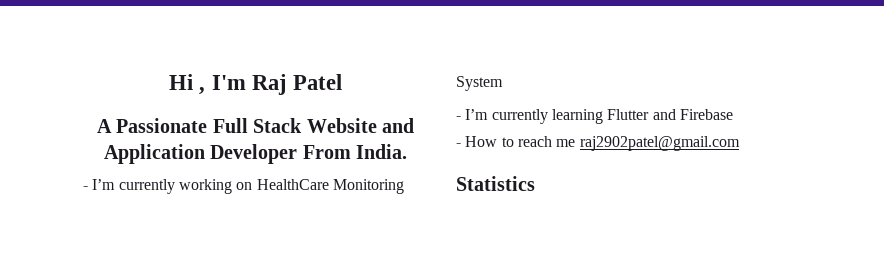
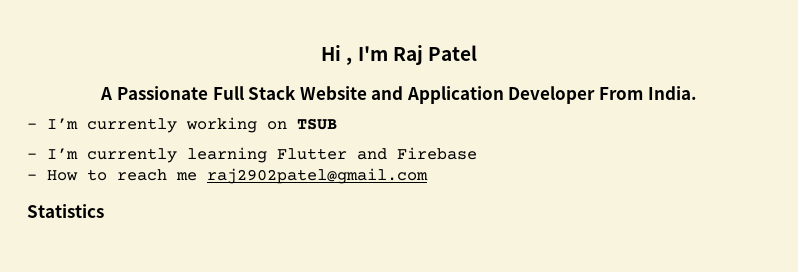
- - I’m currently working on HealthCare Monitoring System
+ - I’m currently working on TSUB

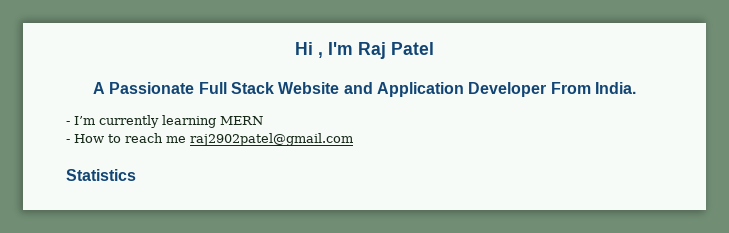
- - I’m currently working on TSUB
- - I’m currently learning Flutter and Firebase
+ - I’m currently learning MERN

